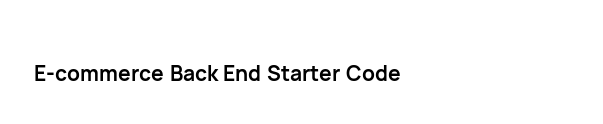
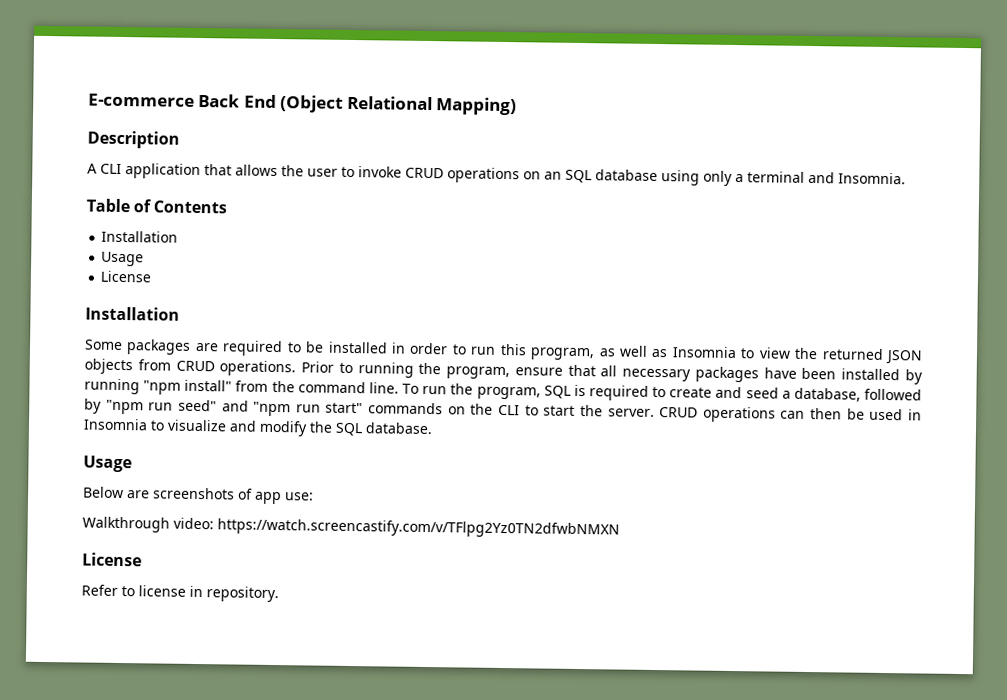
- E-commerce Back End Starter Code
+ E-commerce Back End (Object Relational Mapping)
+ Description
+ A CLI application that allows the user to invoke CRUD operations on an SQL database using only a terminal and Insomnia.
+ Table of Contents
+ Installation
+ Usage
+ License
+ Installation
+ Some packages are required to be installed in order to run this program, as well as Insomnia to view the returned JSON objects from CRUD operations. Prior to running the program, ensure that all necessary packages have been installed by running "npm install" from the command line. To run the program, SQL is required to create and seed a database, followed by "npm run seed" and "npm run start" commands on the CLI to start the server. CRUD operations can then be used in Insomnia to visualize and modify the SQL database.
+ Usage
+ Below are screenshots of app use:
+ Walkthrough video: https://watch.screencastify.com/v/TFlpg2Yz0TN2dfwbNMXN
+ License
+ Refer to license in repository.

